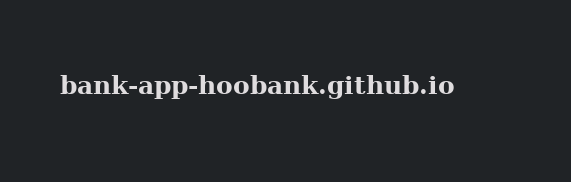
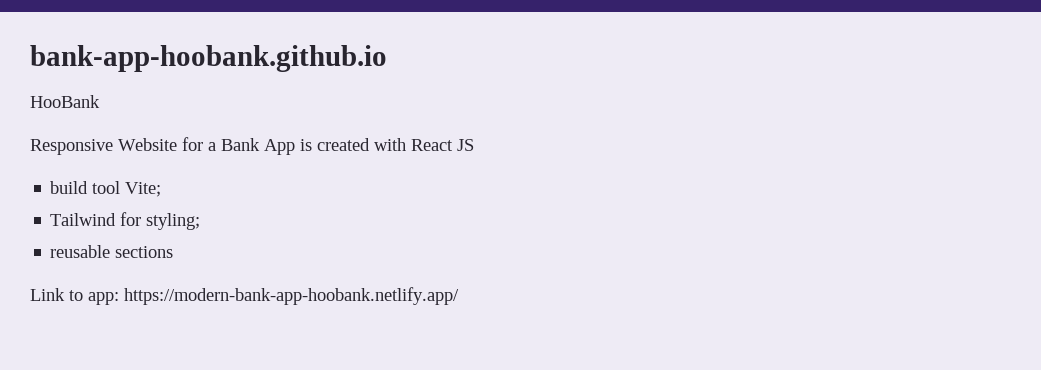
+ HooBank
+ Responsive Website for a Bank App is created with React JS
+ build tool Vite;
+ Tailwind for styling;
+ reusable sections
+ Link to app: https://modern-bank-app-hoobank.netlify.app/

